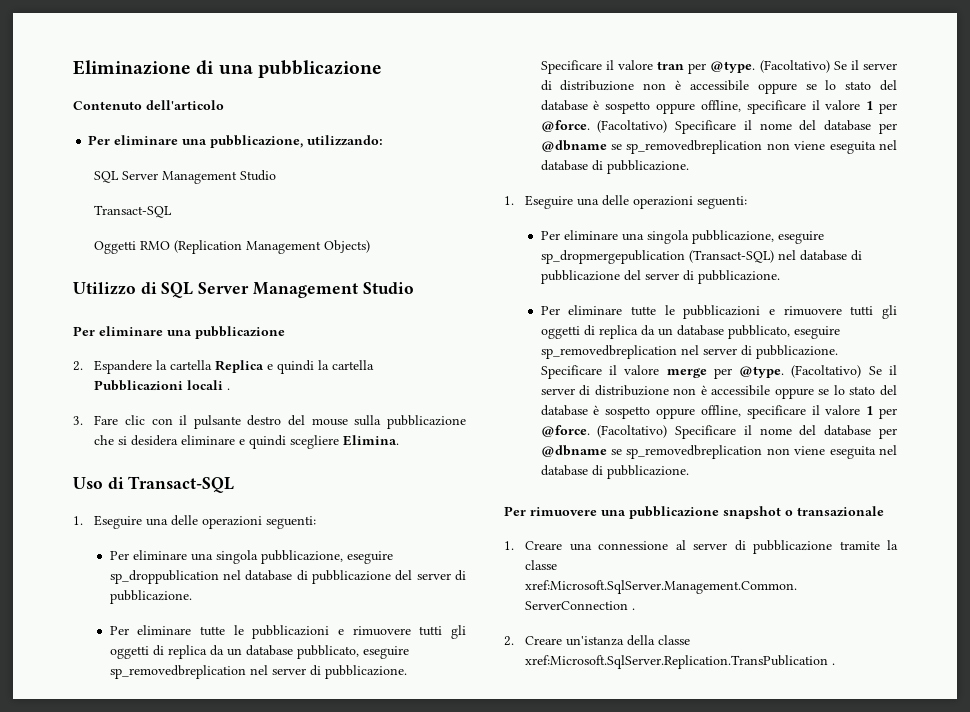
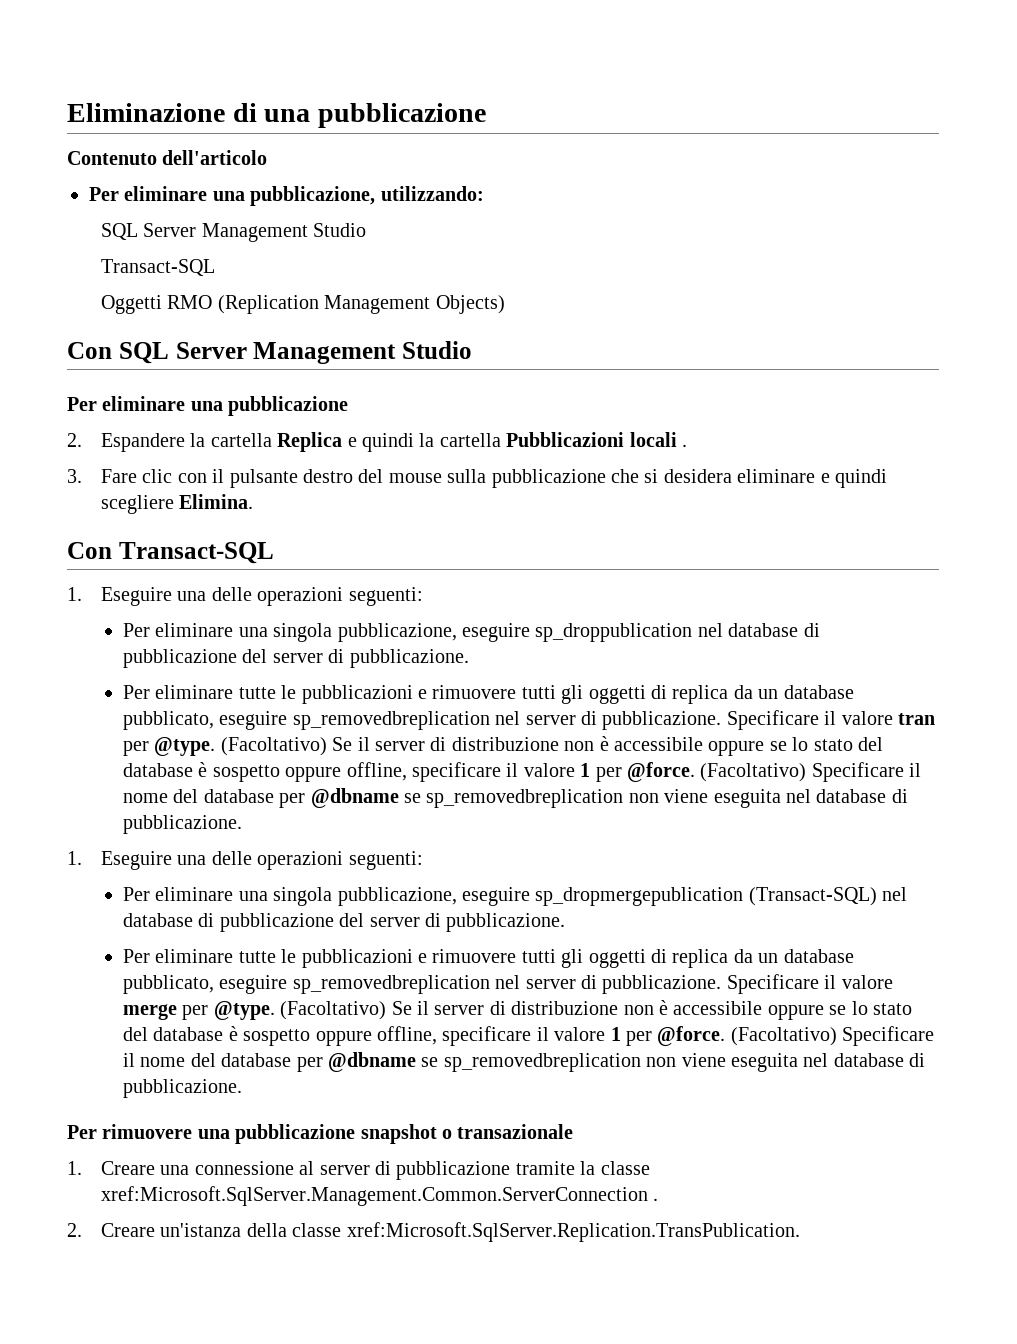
- Utilizzo di SQL Server Management Studio
+ Con SQL Server Management Studio
- Uso di Transact-SQL
+ Con Transact-SQL
- 2. Creare un'istanza della classe xref:Microsoft.SqlServer.Replication.TransPublication .
+ 2. Creare un'istanza della classe xref:Microsoft.SqlServer.Replication.TransPublication.

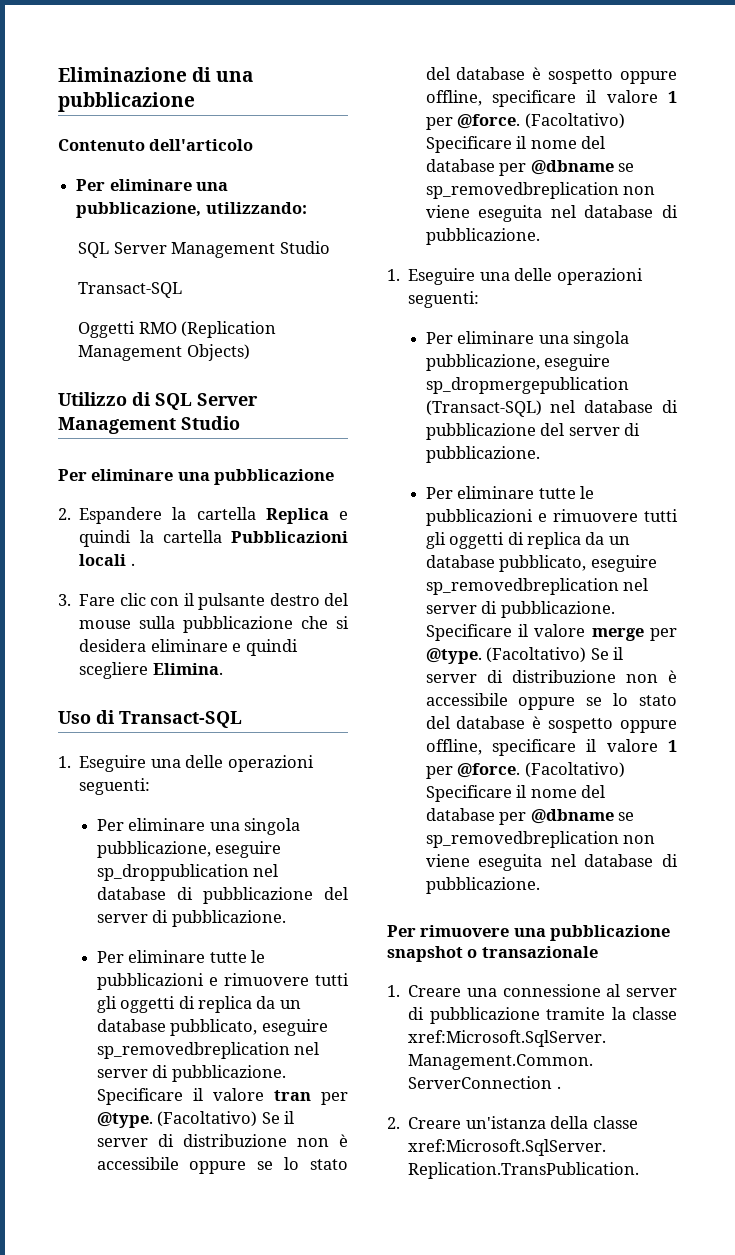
- Con SQL Server Management Studio
+ Utilizzo di SQL Server Management Studio
- Con Transact-SQL
+ Uso di Transact-SQL

